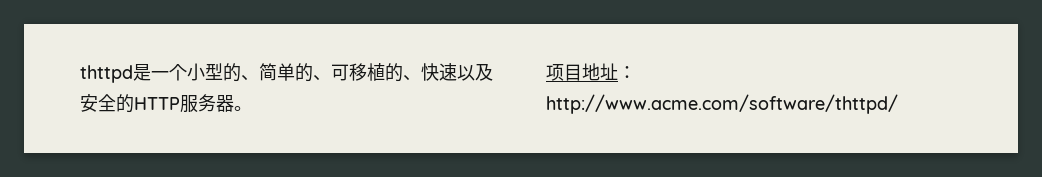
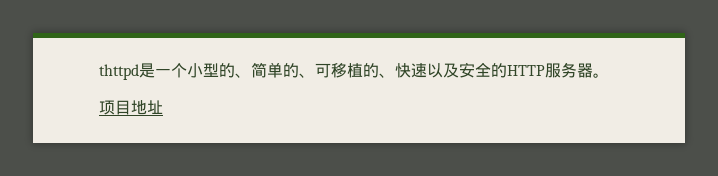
- 项目地址：http://www.acme.com/software/thttpd/
+ 项目地址

